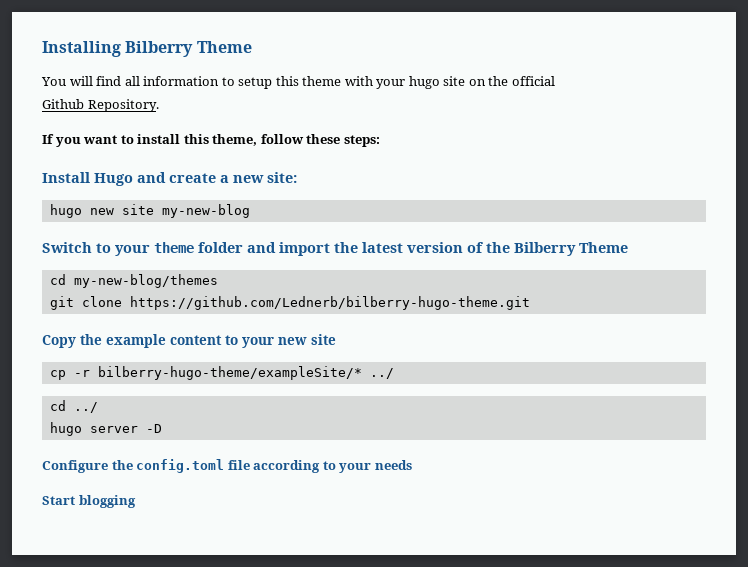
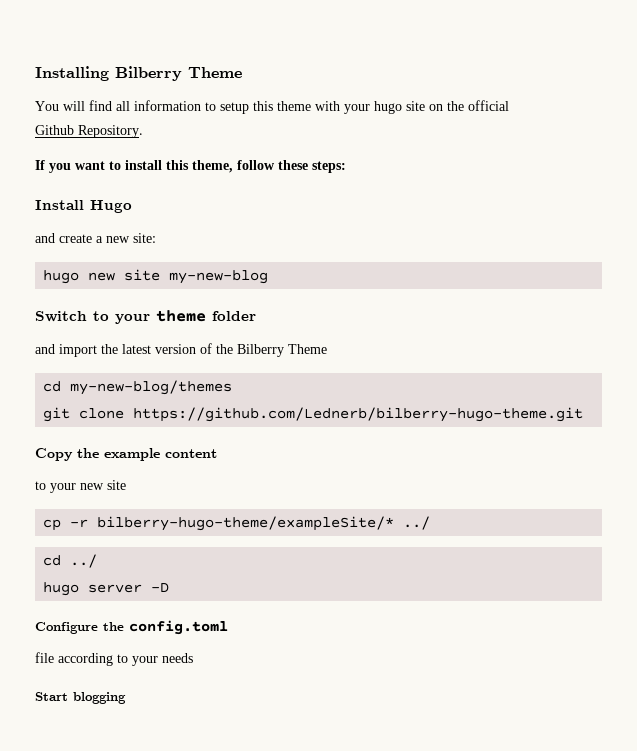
- Install Hugo and create a new site:
+ Install Hugo
+ and create a new site:
- Switch to your theme folder and import the latest version of the Bilberry Theme
+ Switch to your theme folder
+ and import the latest version of the Bilberry Theme
- Copy the example content to your new site
+ Copy the example content
+ to your new site
- Configure the config.toml file according to your needs
+ Configure the config.toml
+ file according to your needs

